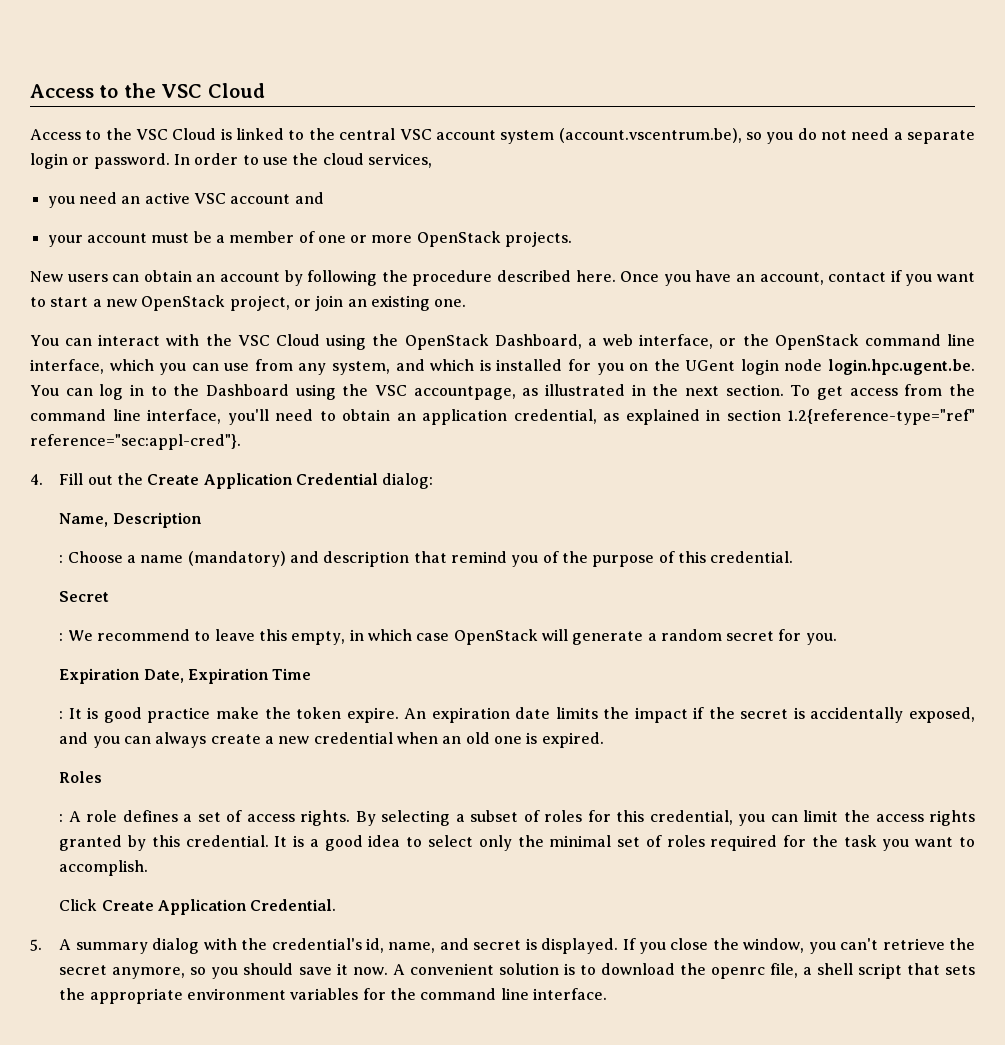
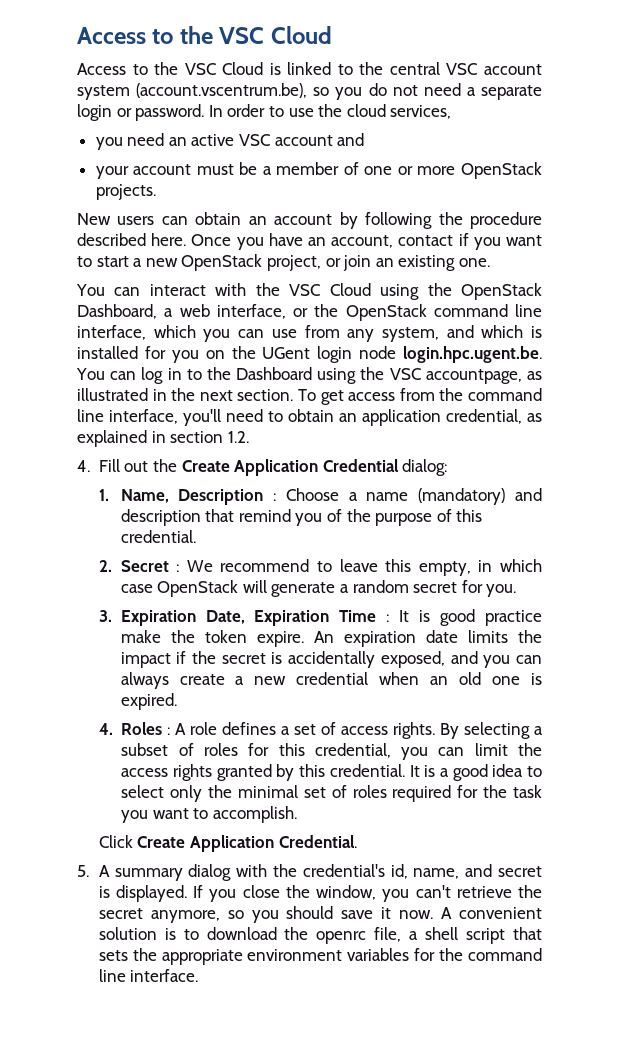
- To get access from the command line interface, you'll need to obtain an application credential, as explained in section 1.2{reference-type="ref" reference="sec:appl-cred"}.
+ To get access from the command line interface, you'll need to obtain an application credential, as explained in section 1.2.
- Name, Description
- : Choose a name (mandatory) and description that remind you of the purpose of this credential.
+ 1. Name, Description : Choose a name (mandatory) and description that remind you of the purpose of this credential.
- Secret
- : We recommend to leave this empty, in which case OpenStack will generate a random secret for you.
+ 2. Secret : We recommend to leave this empty, in which case OpenStack will generate a random secret for you.
- Expiration Date, Expiration Time
- : It is good practice make the token expire.
+ 3. Expiration Date, Expiration Time : It is good practice make the token expire.
- Roles
- : A role defines a set of access rights.
+ 4. Roles : A role defines a set of access rights.

